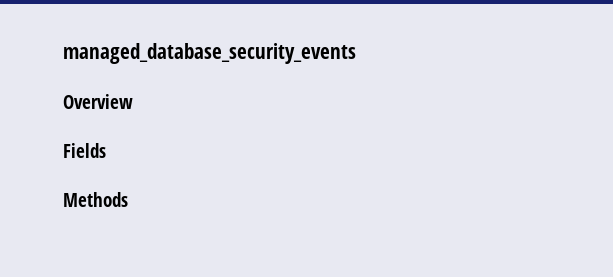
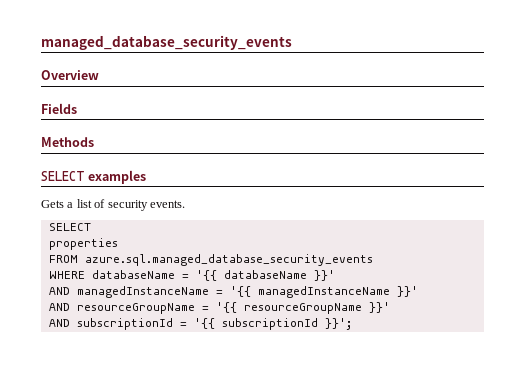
+ SELECT examples
+ Gets a list of security events.
+ SELECT
+ properties
+ FROM azure.sql.managed_database_security_events
+ WHERE databaseName = '{{ databaseName }}'
+ AND managedInstanceName = '{{ managedInstanceName }}'
+ AND resourceGroupName = '{{ resourceGroupName }}'
+ AND subscriptionId = '{{ subscriptionId }}';

